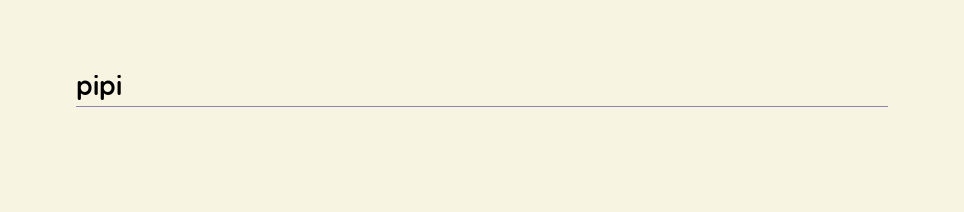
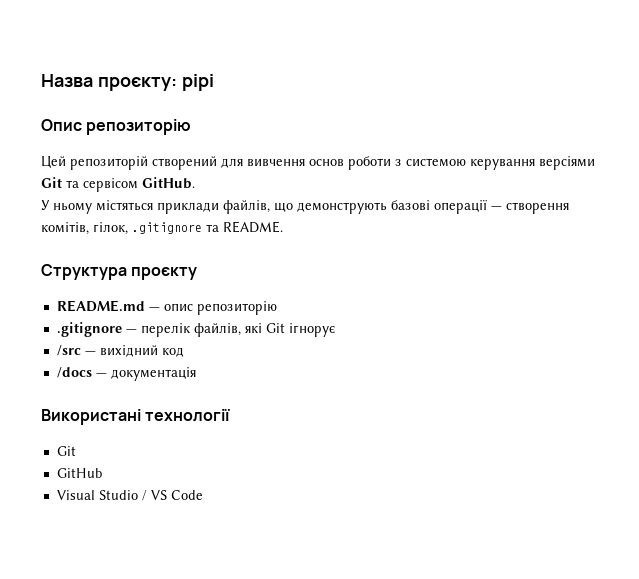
- pipi
+ Назва проєкту: pipi
+ Опис репозиторію
+ Цей репозиторій створений для вивчення основ роботи з системою керування версіями Git та сервісом GitHub.
+ У ньому містяться приклади файлів, що демонструють базові операції — створення комітів, гілок, .gitignore та README.
+ Структура проєкту
+ README.md — опис репозиторію
+ .gitignore — перелік файлів, які Git ігнорує
+ /src — вихідний код
+ /docs — документація
+ Використані технології
+ Git
+ GitHub
+ Visual Studio / VS Code

